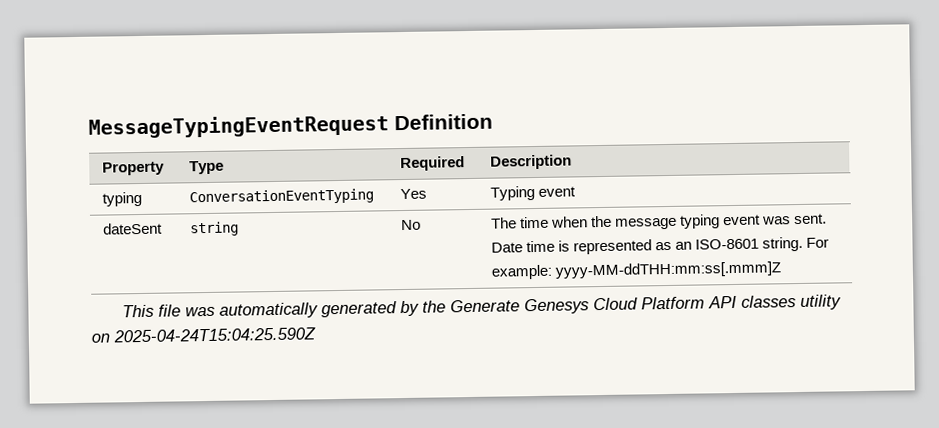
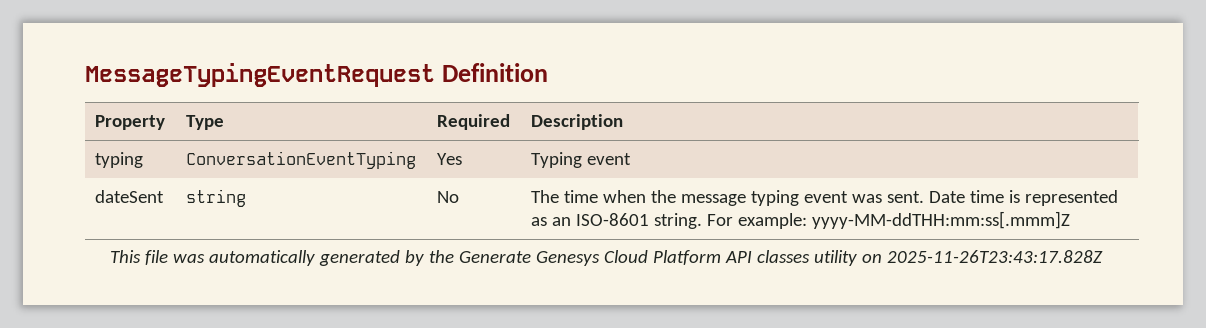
- This file was automatically generated by the Generate Genesys Cloud Platform API classes utility on 2025-04-24T15:04:25.590Z
+ This file was automatically generated by the Generate Genesys Cloud Platform API classes utility on 2025-11-26T23:43:17.828Z

